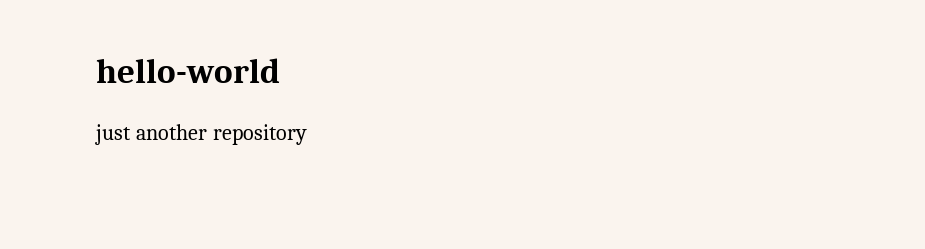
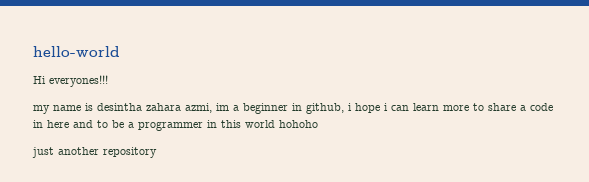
+ Hi everyones!!!
+ my name is desintha zahara azmi, im a beginner in github, i hope i can learn more to share a code in here and to be a programmer in this world hohoho

